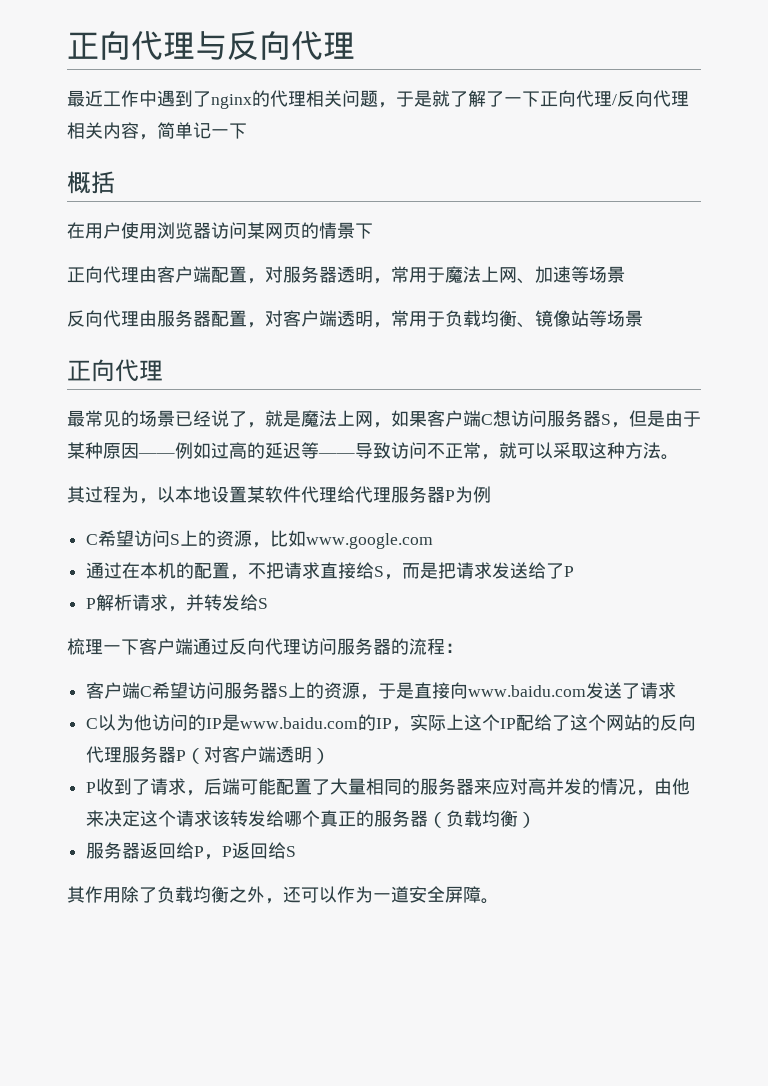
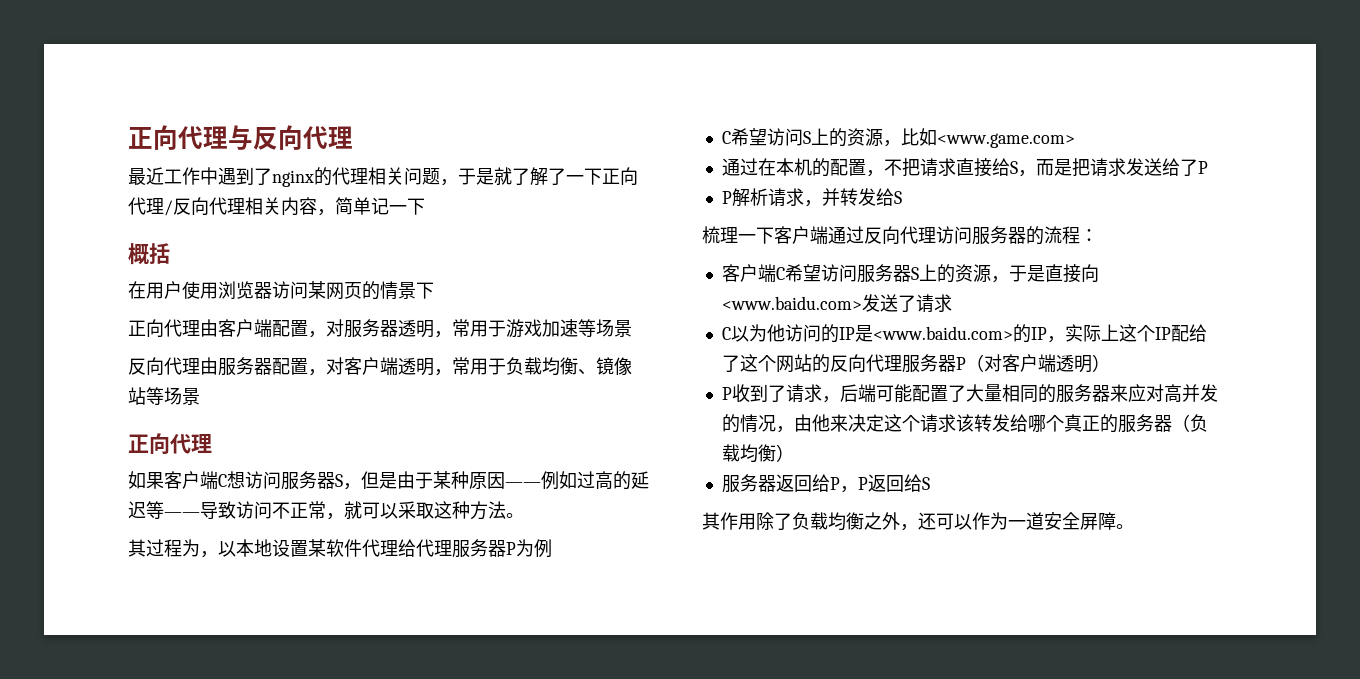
- 正向代理由客户端配置，对服务器透明，常用于魔法上网、加速等场景
+ 正向代理由客户端配置，对服务器透明，常用于游戏加速等场景
- 最常见的场景已经说了，就是魔法上网，如果客户端C想访问服务器S，但是由于某种原因——例如过高的延迟等——导致访问不正常，就可以采取这种方法。
+ 如果客户端C想访问服务器S，但是由于某种原因——例如过高的延迟等——导致访问不正常，就可以采取这种方法。
- C希望访问S上的资源，比如www.google.com
+ C希望访问S上的资源，比如<www.game.com>
- 客户端C希望访问服务器S上的资源，于是直接向www.baidu.com发送了请求
+ 客户端C希望访问服务器S上的资源，于是直接向<www.baidu.com>发送了请求
- C以为他访问的IP是www.baidu.com的IP，实际上这个IP配给了这个网站的反向代理服务器P（对客户端透明）
+ C以为他访问的IP是<www.baidu.com>的IP，实际上这个IP配给了这个网站的反向代理服务器P（对客户端透明）

